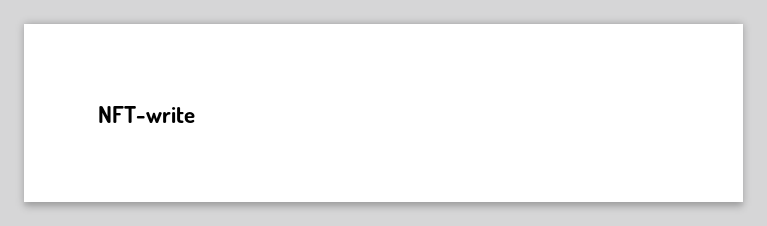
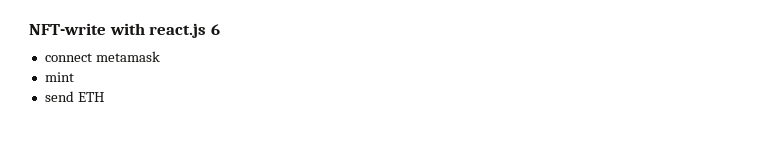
- NFT-write
+ NFT-write with react.js 6
+ connect metamask
+ mint
+ send ETH

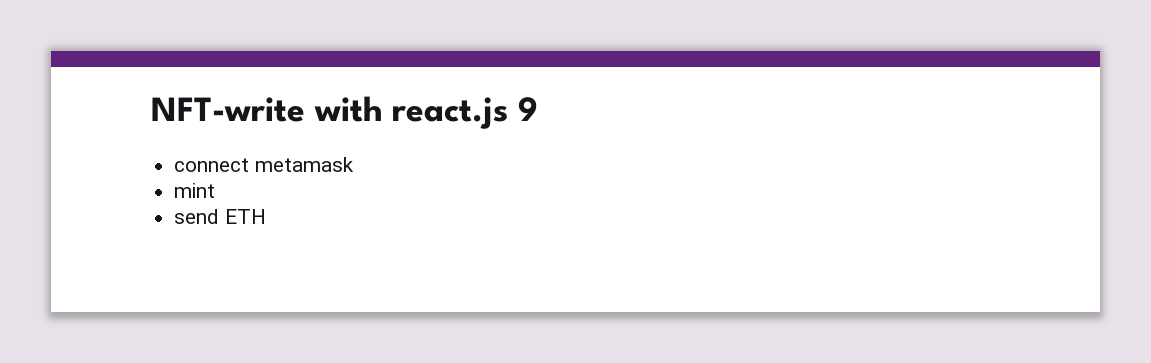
- NFT-write with react.js 6
+ NFT-write with react.js 9

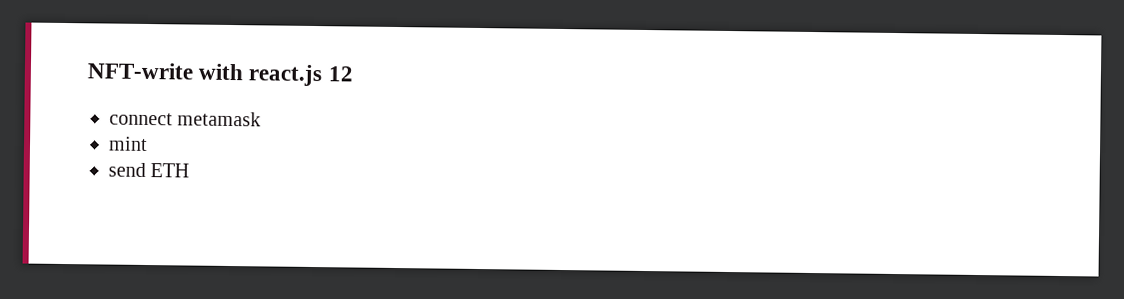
- NFT-write with react.js 9
+ NFT-write with react.js 12

